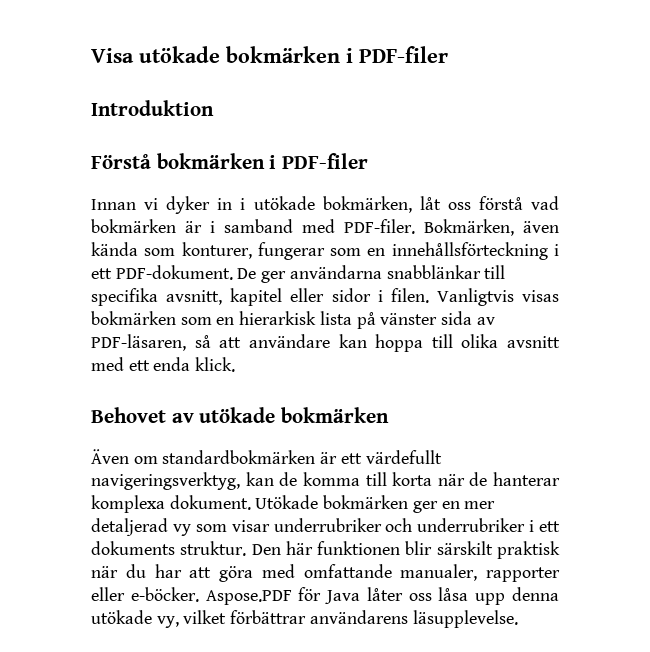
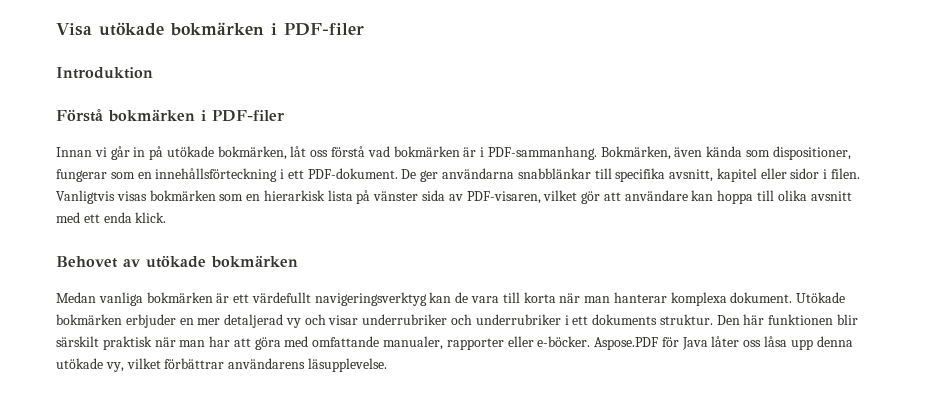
- Innan vi dyker in i utökade bokmärken, låt oss förstå vad bokmärken är i samband med PDF-filer.
+ Innan vi går in på utökade bokmärken, låt oss förstå vad bokmärken är i PDF-sammanhang.
- Bokmärken, även kända som konturer, fungerar som en innehållsförteckning i ett PDF-dokument.
+ Bokmärken, även kända som dispositioner, fungerar som en innehållsförteckning i ett PDF-dokument.
- Vanligtvis visas bokmärken som en hierarkisk lista på vänster sida av PDF-läsaren, så att användare kan hoppa till olika avsnitt med ett enda klick.
+ Vanligtvis visas bokmärken som en hierarkisk lista på vänster sida av PDF-visaren, vilket gör att användare kan hoppa till olika avsnitt med ett enda klick.
- Även om standardbokmärken är ett värdefullt navigeringsverktyg, kan de komma till korta när de hanterar komplexa dokument.
+ Medan vanliga bokmärken är ett värdefullt navigeringsverktyg kan de vara till korta när man hanterar komplexa dokument.
- Utökade bokmärken ger en mer detaljerad vy som visar underrubriker och underrubriker i ett dokuments struktur.
+ Utökade bokmärken erbjuder en mer detaljerad vy och visar underrubriker och underrubriker i ett dokuments struktur.
- Den här funktionen blir särskilt praktisk när du har att göra med omfattande manualer, rapporter eller e-böcker.
+ Den här funktionen blir särskilt praktisk när man har att göra med omfattande manualer, rapporter eller e-böcker.

